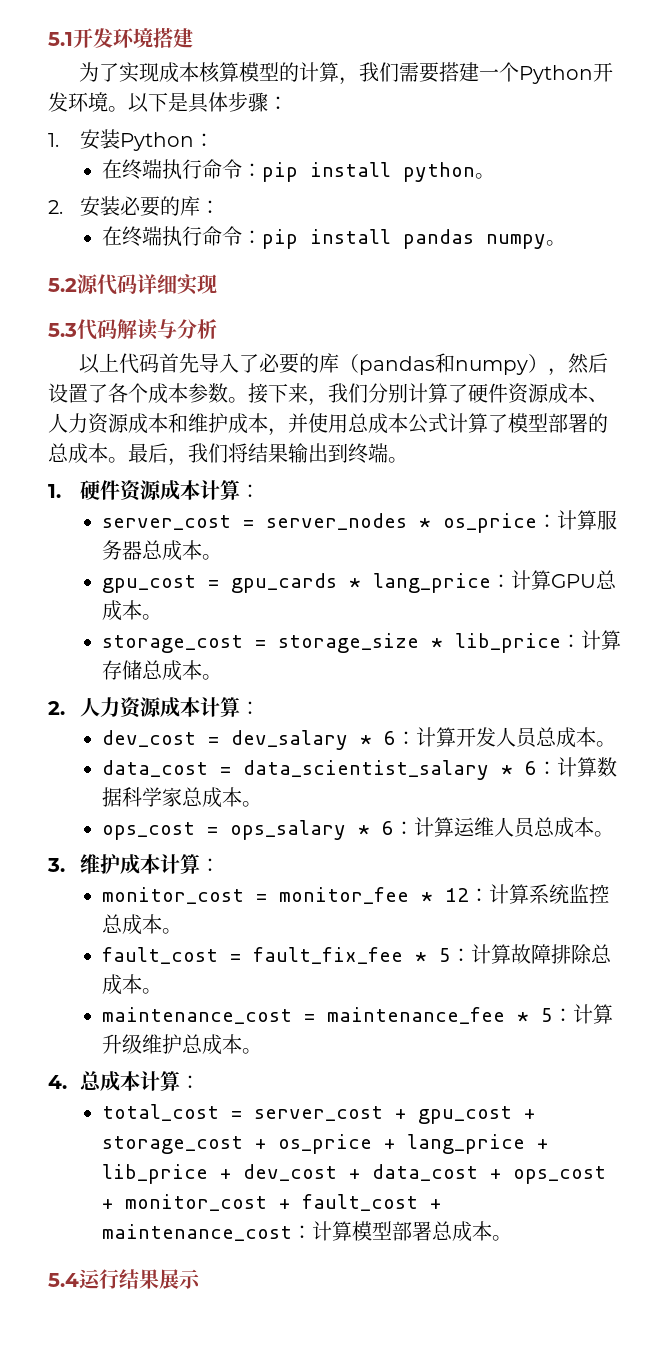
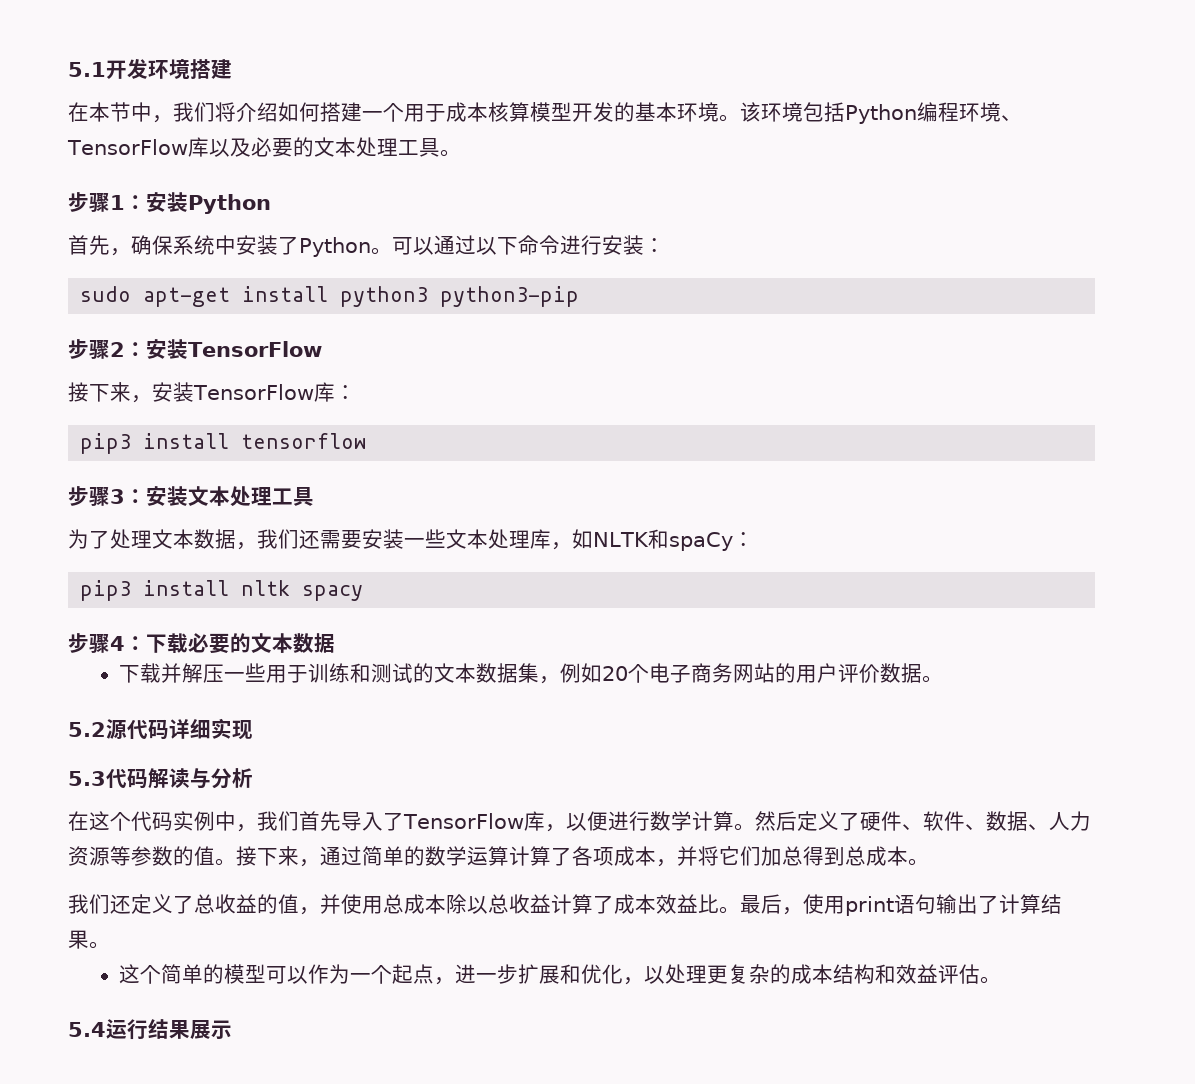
- 为了实现成本核算模型的计算，我们需要搭建一个Python开发环境。以下是具体步骤：
- 1.安装Python：
- 在终端执行命令：pip install python。
- 2.安装必要的库：
- 在终端执行命令：pip install pandas numpy。
+ 在本节中，我们将介绍如何搭建一个用于成本核算模型开发的基本环境。该环境包括Python编程环境、TensorFlow库以及必要的文本处理工具。
+ 步骤1：安装Python
+ 首先，确保系统中安装了Python。可以通过以下命令进行安装：
+ sudo apt-get install python3 python3-pip
+ 步骤2：安装TensorFlow
+ 接下来，安装TensorFlow库：
+ pip3 install tensorflow
+ 步骤3：安装文本处理工具
+ 为了处理文本数据，我们还需要安装一些文本处理库，如NLTK和spaCy：
+ pip3 install nltk spacy
+ 步骤4：下载必要的文本数据
+ 下载并解压一些用于训练和测试的文本数据集，例如20个电子商务网站的用户评价数据。
- 以上代码首先导入了必要的库（pandas和numpy），然后设置了各个成本参数。接下来，我们分别计算了硬件资源成本、人力资源成本和维护成本，并使用总成本公式计算了模型部署的总成本。最后，我们将结果输出到终端。
- 1.硬件资源成本计算：
- server_cost = server_nodes * os_price：计算服务器总成本。
- gpu_cost = gpu_cards * lang_price：计算GPU总成本。
- storage_cost = storage_size * lib_price：计算存储总成本。
- 2.人力资源成本计算：
- dev_cost = dev_salary * 6：计算开发人员总成本。
- data_cost = data_scientist_salary * 6：计算数据科学家总成本。
- ops_cost = ops_salary * 6：计算运维人员总成本。
- 3.维护成本计算：
- monitor_cost = monitor_fee * 12：计算系统监控总成本。
- fault_cost = fault_fix_fee * 5：计算故障排除总成本。
- maintenance_cost = maintenance_fee * 5：计算升级维护总成本。
- 4.总成本计算：
- total_cost = server_cost + gpu_cost + storage_cost + os_price + lang_price + lib_price + dev_cost + data_cost + ops_cost + monitor_cost + fault_cost + maintenance_cost：计算模型部署总成本。
+ 在这个代码实例中，我们首先导入了TensorFlow库，以便进行数学计算。然后定义了硬件、软件、数据、人力资源等参数的值。接下来，通过简单的数学运算计算了各项成本，并将它们加总得到总成本。
+ 我们还定义了总收益的值，并使用总成本除以总收益计算了成本效益比。最后，使用print语句输出了计算结果。
+ 这个简单的模型可以作为一个起点，进一步扩展和优化，以处理更复杂的成本结构和效益评估。

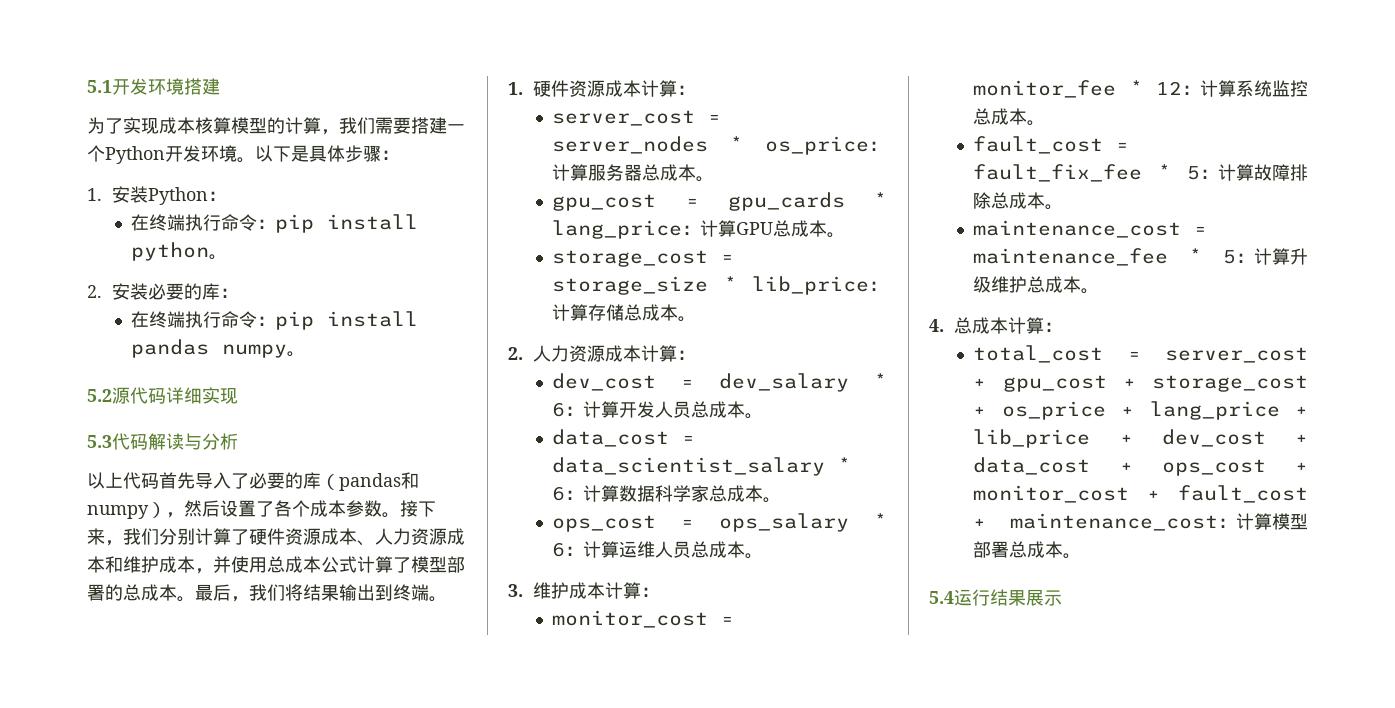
- 在本节中，我们将介绍如何搭建一个用于成本核算模型开发的基本环境。该环境包括Python编程环境、TensorFlow库以及必要的文本处理工具。
- 步骤1：安装Python
- 首先，确保系统中安装了Python。可以通过以下命令进行安装：
- sudo apt-get install python3 python3-pip
- 步骤2：安装TensorFlow
- 接下来，安装TensorFlow库：
- pip3 install tensorflow
- 步骤3：安装文本处理工具
- 为了处理文本数据，我们还需要安装一些文本处理库，如NLTK和spaCy：
- pip3 install nltk spacy
- 步骤4：下载必要的文本数据
- 下载并解压一些用于训练和测试的文本数据集，例如20个电子商务网站的用户评价数据。
+ 为了实现成本核算模型的计算，我们需要搭建一个Python开发环境。以下是具体步骤：
+ 1.安装Python：
+ 在终端执行命令：pip install python。
+ 2.安装必要的库：
+ 在终端执行命令：pip install pandas numpy。
- 在这个代码实例中，我们首先导入了TensorFlow库，以便进行数学计算。然后定义了硬件、软件、数据、人力资源等参数的值。接下来，通过简单的数学运算计算了各项成本，并将它们加总得到总成本。
- 我们还定义了总收益的值，并使用总成本除以总收益计算了成本效益比。最后，使用print语句输出了计算结果。
- 这个简单的模型可以作为一个起点，进一步扩展和优化，以处理更复杂的成本结构和效益评估。
+ 以上代码首先导入了必要的库（pandas和numpy），然后设置了各个成本参数。接下来，我们分别计算了硬件资源成本、人力资源成本和维护成本，并使用总成本公式计算了模型部署的总成本。最后，我们将结果输出到终端。
+ 1.硬件资源成本计算：
+ server_cost = server_nodes * os_price：计算服务器总成本。
+ gpu_cost = gpu_cards * lang_price：计算GPU总成本。
+ storage_cost = storage_size * lib_price：计算存储总成本。
+ 2.人力资源成本计算：
+ dev_cost = dev_salary * 6：计算开发人员总成本。
+ data_cost = data_scientist_salary * 6：计算数据科学家总成本。
+ ops_cost = ops_salary * 6：计算运维人员总成本。
+ 3.维护成本计算：
+ monitor_cost = monitor_fee * 12：计算系统监控总成本。
+ fault_cost = fault_fix_fee * 5：计算故障排除总成本。
+ maintenance_cost = maintenance_fee * 5：计算升级维护总成本。
+ 4.总成本计算：
+ total_cost = server_cost + gpu_cost + storage_cost + os_price + lang_price + lib_price + dev_cost + data_cost + ops_cost + monitor_cost + fault_cost + maintenance_cost：计算模型部署总成本。

